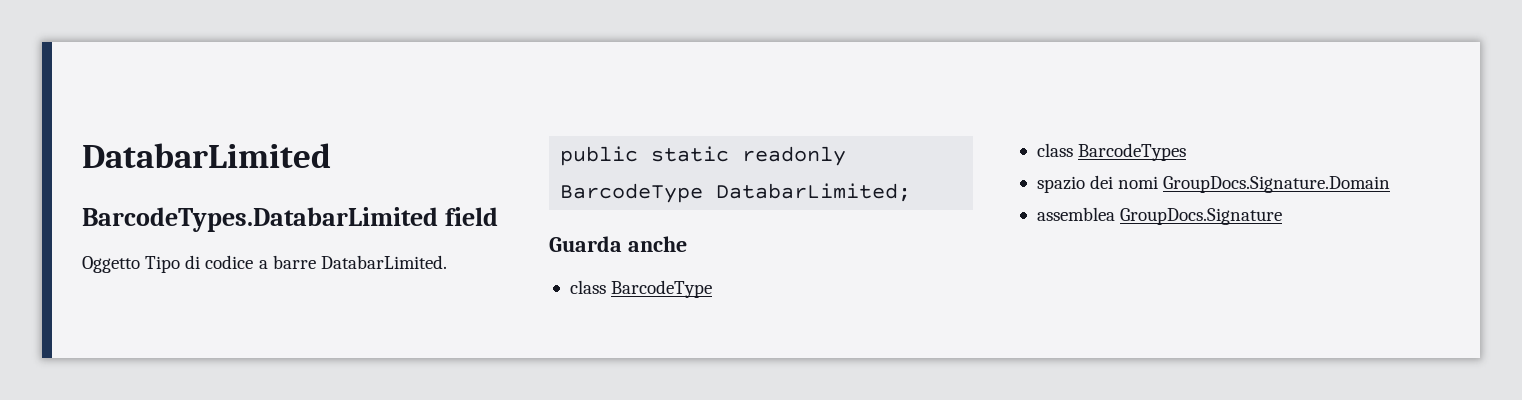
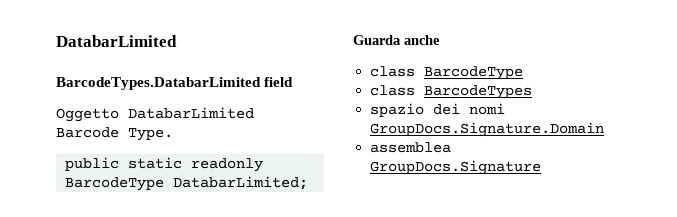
- Oggetto Tipo di codice a barre DatabarLimited.
+ Oggetto DatabarLimited Barcode Type.

